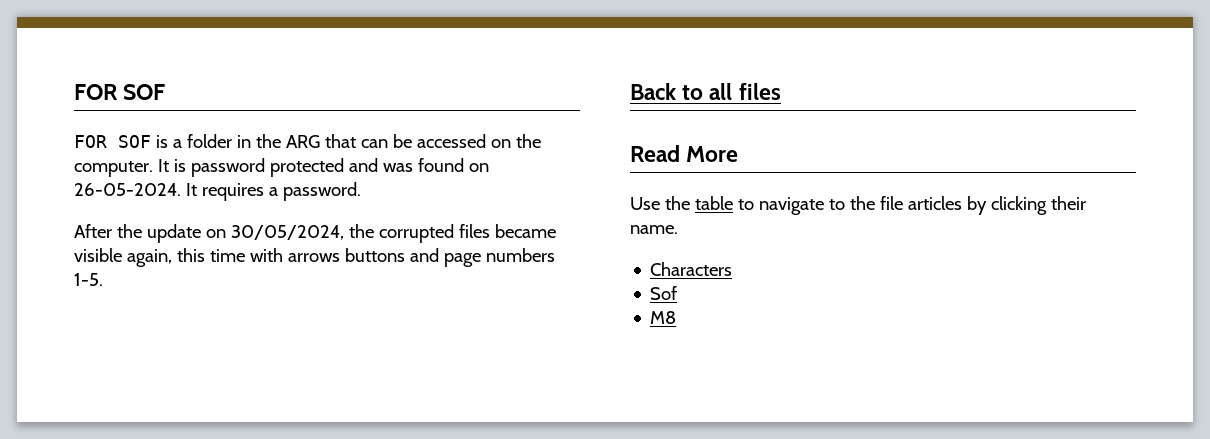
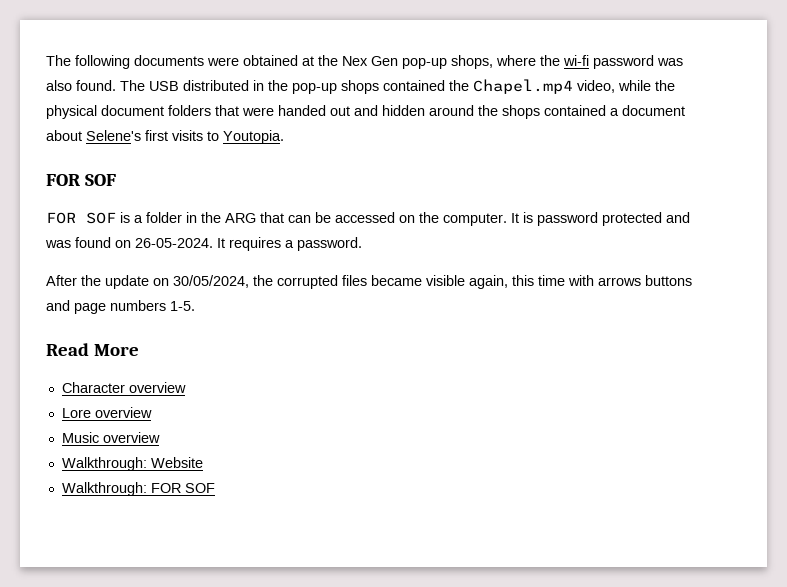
+ The following documents were obtained at the Nex Gen pop-up shops, where the wi-fi password was also found. The USB distributed in the pop-up shops contained the Chapel.mp4 video, while the physical document folders that were handed out and hidden around the shops contained a document about Selene's first visits to Youtopia.
- Back to all files
  Read More
- Use the table to navigate to the file articles by clicking their name.
- Characters
- Sof
- M8
+ Character overview
+ Lore overview
+ Music overview
+ Walkthrough: Website
+ Walkthrough: FOR SOF

